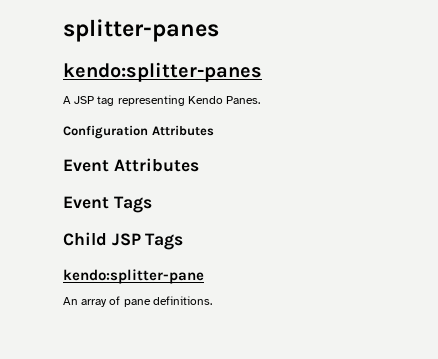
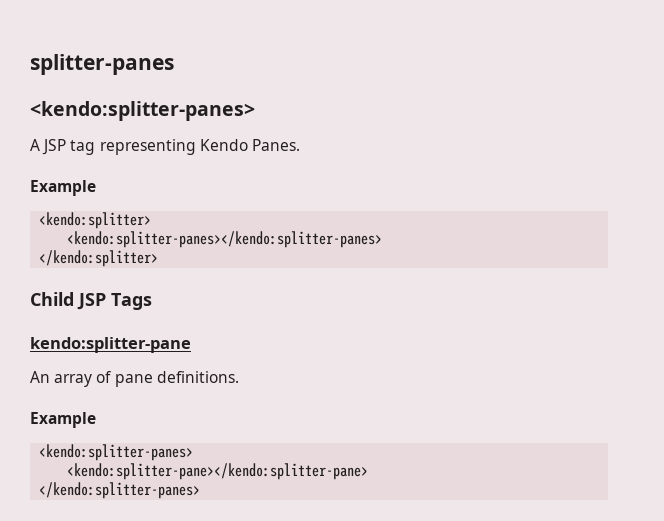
  splitter-panes
- kendo:splitter-panes
+ <kendo:splitter-panes>
  A JSP tag representing Kendo Panes.
- Configuration Attributes
- Event Attributes
- Event Tags
+ Example
+ <kendo:splitter>
+ <kendo:splitter-panes></kendo:splitter-panes>
+ </kendo:splitter>
  An array of pane definitions.
+ Example
+ <kendo:splitter-panes>
+ <kendo:splitter-pane></kendo:splitter-pane>
+ </kendo:splitter-panes>

